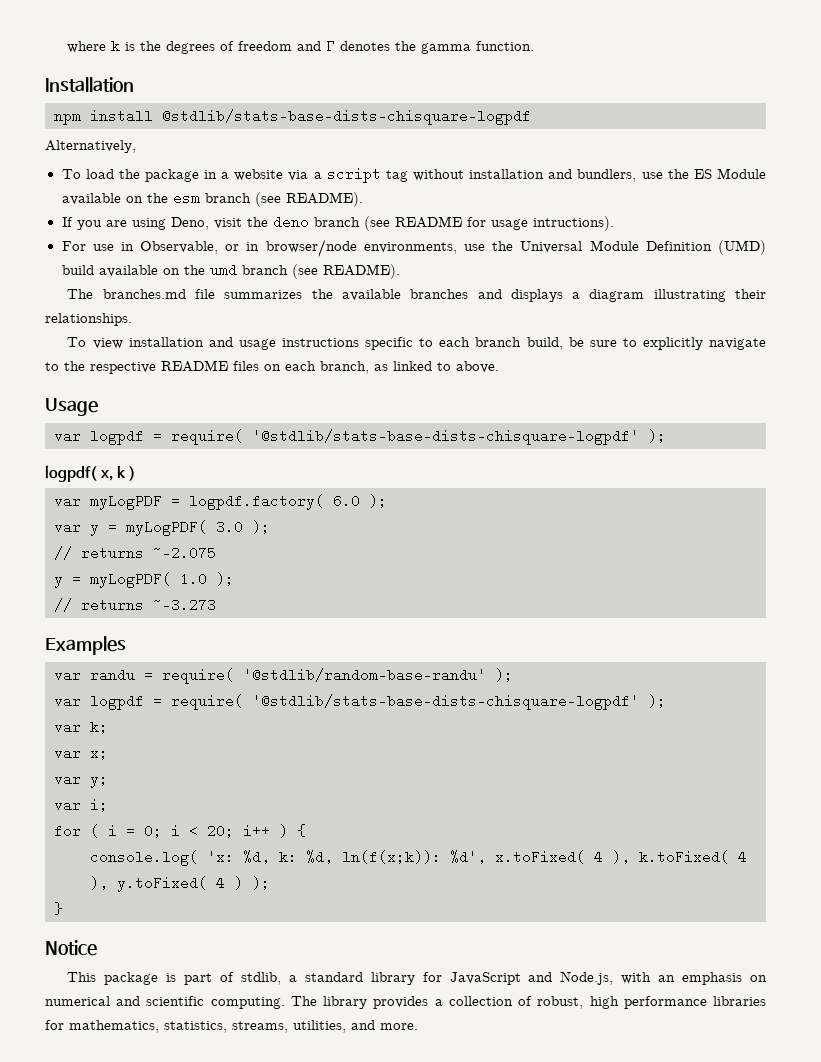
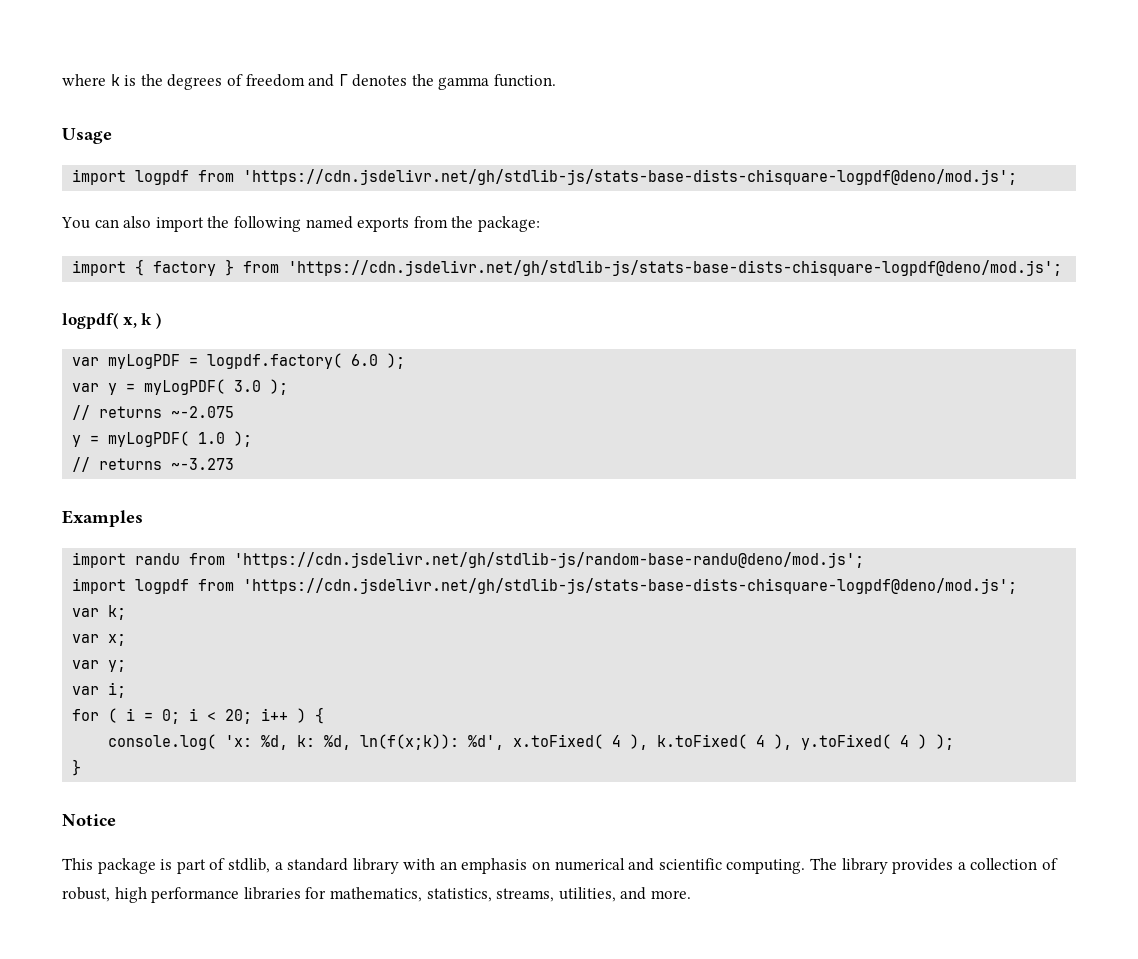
- Installation
- npm install @stdlib/stats-base-dists-chisquare-logpdf
- Alternatively,
- To load the package in a website via a script tag without installation and bundlers, use the ES Module available on the esm branch (see README).
- If you are using Deno, visit the deno branch (see README for usage intructions).
- For use in Observable, or in browser/node environments, use the Universal Module Definition (UMD) build available on the umd branch (see README).
- The branches.md file summarizes the available branches and displays a diagram illustrating their relationships.
- To view installation and usage instructions specific to each branch build, be sure to explicitly navigate to the respective README files on each branch, as linked to above.
  Usage
- var logpdf = require( '@stdlib/stats-base-dists-chisquare-logpdf' );
+ import logpdf from 'https://cdn.jsdelivr.net/gh/stdlib-js/stats-base-dists-chisquare-logpdf@deno/mod.js';
+ You can also import the following named exports from the package:
+ import { factory } from 'https://cdn.jsdelivr.net/gh/stdlib-js/stats-base-dists-chisquare-logpdf@deno/mod.js';
- var randu = require( '@stdlib/random-base-randu' );
- var logpdf = require( '@stdlib/stats-base-dists-chisquare-logpdf' );
+ import randu from 'https://cdn.jsdelivr.net/gh/stdlib-js/random-base-randu@deno/mod.js';
+ import logpdf from 'https://cdn.jsdelivr.net/gh/stdlib-js/stats-base-dists-chisquare-logpdf@deno/mod.js';
- This package is part of stdlib, a standard library for JavaScript and Node.js, with an emphasis on numerical and scientific computing.
+ This package is part of stdlib, a standard library with an emphasis on numerical and scientific computing.

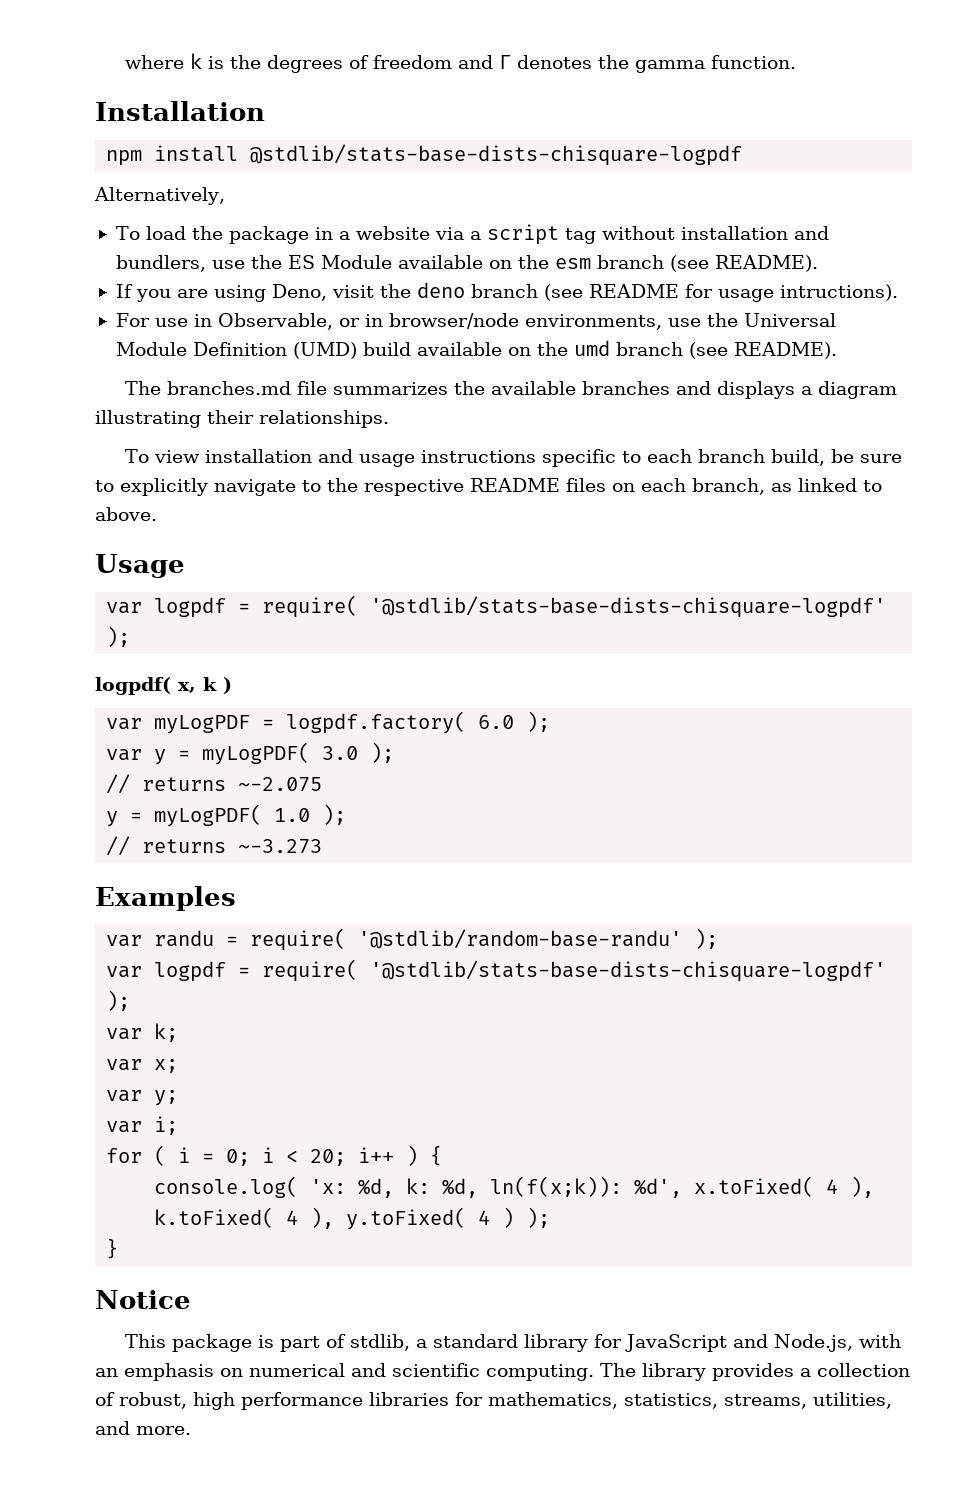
+ Installation
+ npm install @stdlib/stats-base-dists-chisquare-logpdf
+ Alternatively,
+ To load the package in a website via a script tag without installation and bundlers, use the ES Module available on the esm branch (see README).
+ If you are using Deno, visit the deno branch (see README for usage intructions).
+ For use in Observable, or in browser/node environments, use the Universal Module Definition (UMD) build available on the umd branch (see README).
+ The branches.md file summarizes the available branches and displays a diagram illustrating their relationships.
+ To view installation and usage instructions specific to each branch build, be sure to explicitly navigate to the respective README files on each branch, as linked to above.
  Usage
- import logpdf from 'https://cdn.jsdelivr.net/gh/stdlib-js/stats-base-dists-chisquare-logpdf@deno/mod.js';
- You can also import the following named exports from the package:
- import { factory } from 'https://cdn.jsdelivr.net/gh/stdlib-js/stats-base-dists-chisquare-logpdf@deno/mod.js';
+ var logpdf = require( '@stdlib/stats-base-dists-chisquare-logpdf' );
- import randu from 'https://cdn.jsdelivr.net/gh/stdlib-js/random-base-randu@deno/mod.js';
- import logpdf from 'https://cdn.jsdelivr.net/gh/stdlib-js/stats-base-dists-chisquare-logpdf@deno/mod.js';
+ var randu = require( '@stdlib/random-base-randu' );
+ var logpdf = require( '@stdlib/stats-base-dists-chisquare-logpdf' );
- This package is part of stdlib, a standard library with an emphasis on numerical and scientific computing.
+ This package is part of stdlib, a standard library for JavaScript and Node.js, with an emphasis on numerical and scientific computing.

